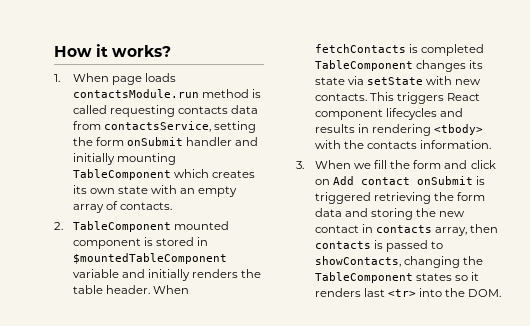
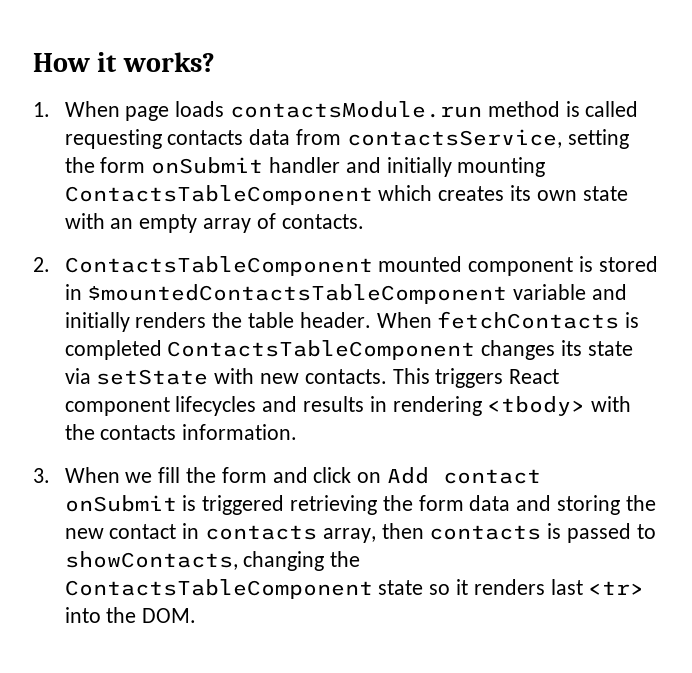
- 1. When page loads contactsModule.run method is called requesting contacts data from contactsService, setting the form onSubmit handler and initially mounting TableComponent which creates its own state with an empty array of contacts.
+ 1. When page loads contactsModule.run method is called requesting contacts data from contactsService, setting the form onSubmit handler and initially mounting ContactsTableComponent which creates its own state with an empty array of contacts.
- 2. TableComponent mounted component is stored in $mountedTableComponent variable and initially renders the table header.
+ 2. ContactsTableComponent mounted component is stored in $mountedContactsTableComponent variable and initially renders the table header.
- When fetchContacts is completed TableComponent changes its state via setState with new contacts.
+ When fetchContacts is completed ContactsTableComponent changes its state via setState with new contacts.
- 3. When we fill the form and click on Add contact onSubmit is triggered retrieving the form data and storing the new contact in contacts array, then contacts is passed to showContacts, changing the TableComponent states so it renders last <tr> into the DOM.
+ 3. When we fill the form and click on Add contact onSubmit is triggered retrieving the form data and storing the new contact in contacts array, then contacts is passed to showContacts, changing the ContactsTableComponent state so it renders last <tr> into the DOM.

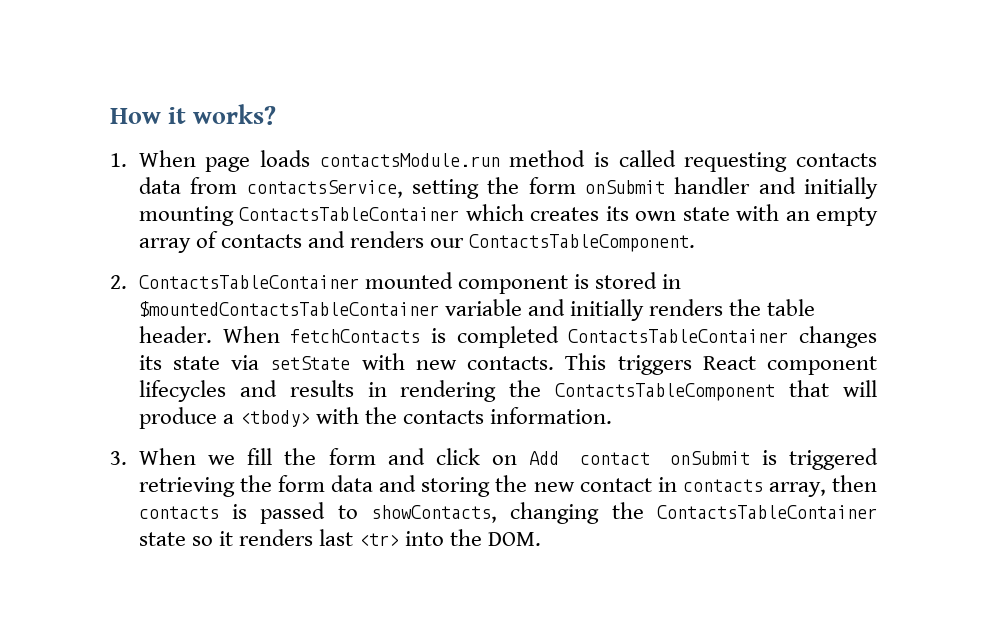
- 1. When page loads contactsModule.run method is called requesting contacts data from contactsService, setting the form onSubmit handler and initially mounting ContactsTableComponent which creates its own state with an empty array of contacts.
+ 1. When page loads contactsModule.run method is called requesting contacts data from contactsService, setting the form onSubmit handler and initially mounting ContactsTableContainer which creates its own state with an empty array of contacts and renders our ContactsTableComponent.
- 2. ContactsTableComponent mounted component is stored in $mountedContactsTableComponent variable and initially renders the table header.
+ 2. ContactsTableContainer mounted component is stored in $mountedContactsTableContainer variable and initially renders the table header.
- When fetchContacts is completed ContactsTableComponent changes its state via setState with new contacts.
+ When fetchContacts is completed ContactsTableContainer changes its state via setState with new contacts.
- This triggers React component lifecycles and results in rendering <tbody> with the contacts information.
+ This triggers React component lifecycles and results in rendering the ContactsTableComponent that will produce a <tbody> with the contacts information.
- 3. When we fill the form and click on Add contact onSubmit is triggered retrieving the form data and storing the new contact in contacts array, then contacts is passed to showContacts, changing the ContactsTableComponent state so it renders last <tr> into the DOM.
+ 3. When we fill the form and click on Add contact onSubmit is triggered retrieving the form data and storing the new contact in contacts array, then contacts is passed to showContacts, changing the ContactsTableContainer state so it renders last <tr> into the DOM.

